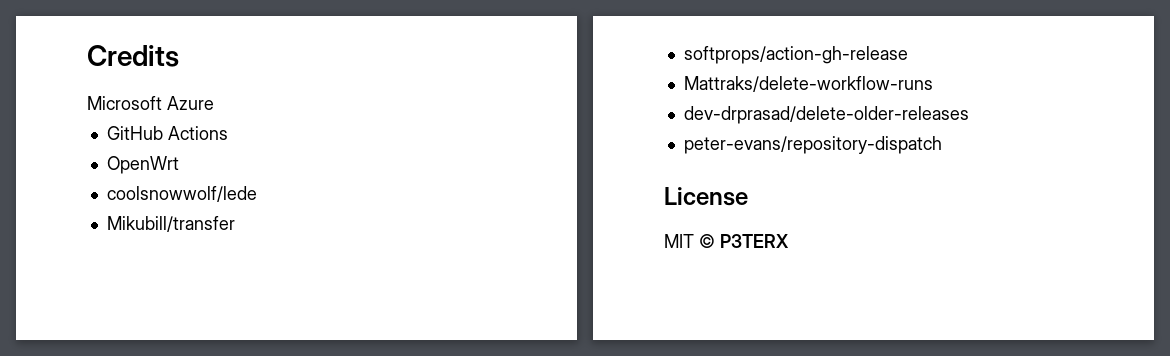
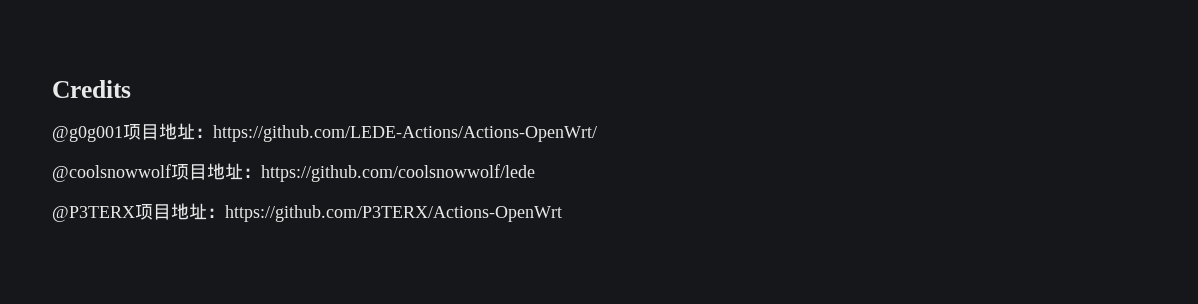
- Microsoft Azure
- GitHub Actions
- OpenWrt
- coolsnowwolf/lede
- Mikubill/transfer
- softprops/action-gh-release
- Mattraks/delete-workflow-runs
- dev-drprasad/delete-older-releases
- peter-evans/repository-dispatch
- License
- MIT © P3TERX
+ @g0g001项目地址：https://github.com/LEDE-Actions/Actions-OpenWrt/
+ @coolsnowwolf项目地址：https://github.com/coolsnowwolf/lede
+ @P3TERX项目地址：https://github.com/P3TERX/Actions-OpenWrt

